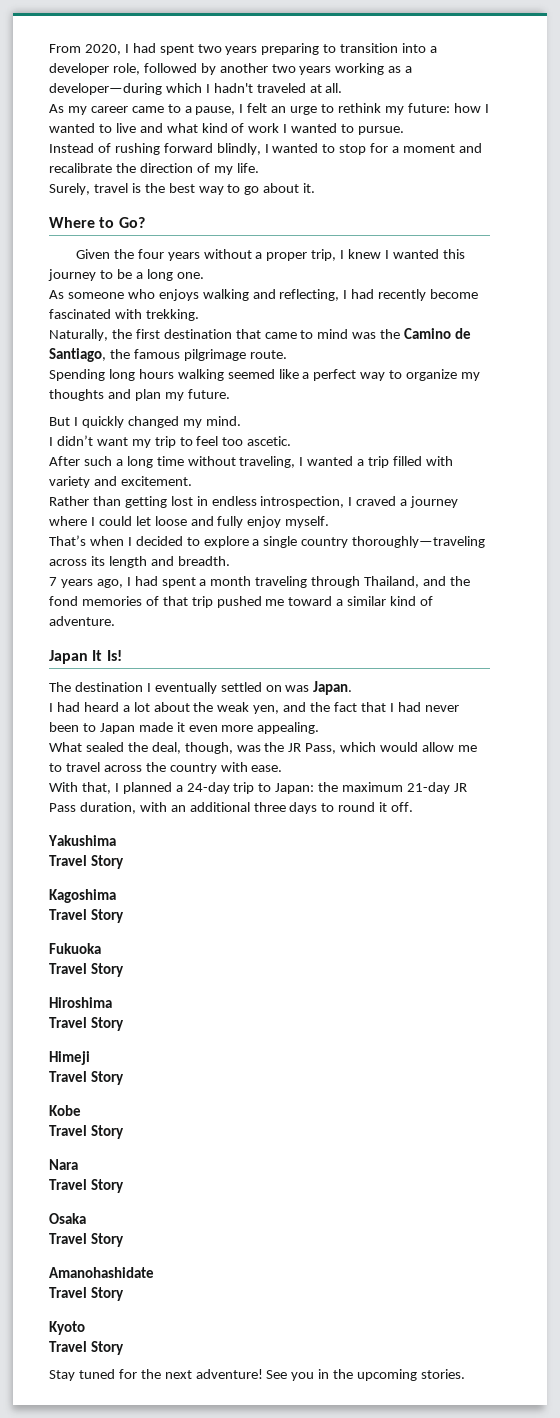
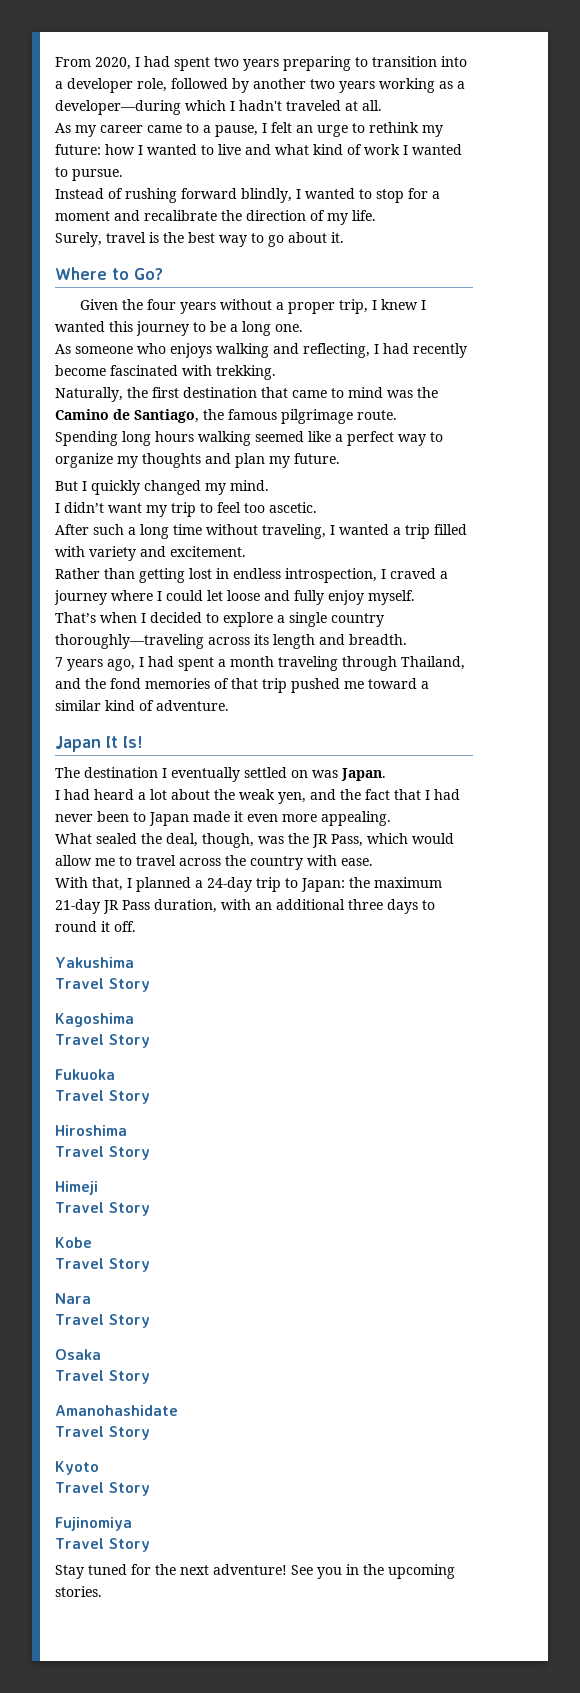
+ Fujinomiya
+ Travel Story

